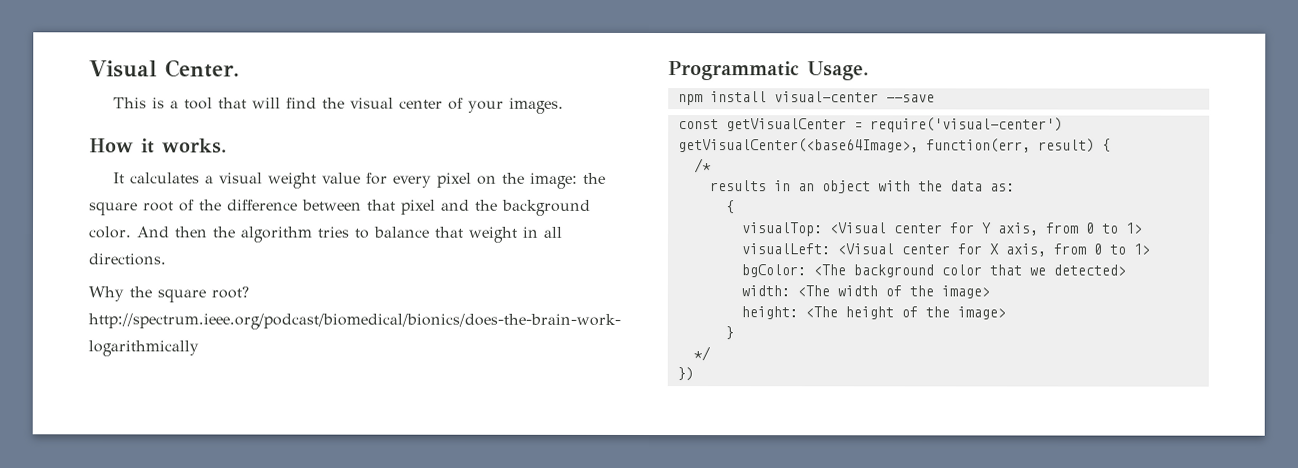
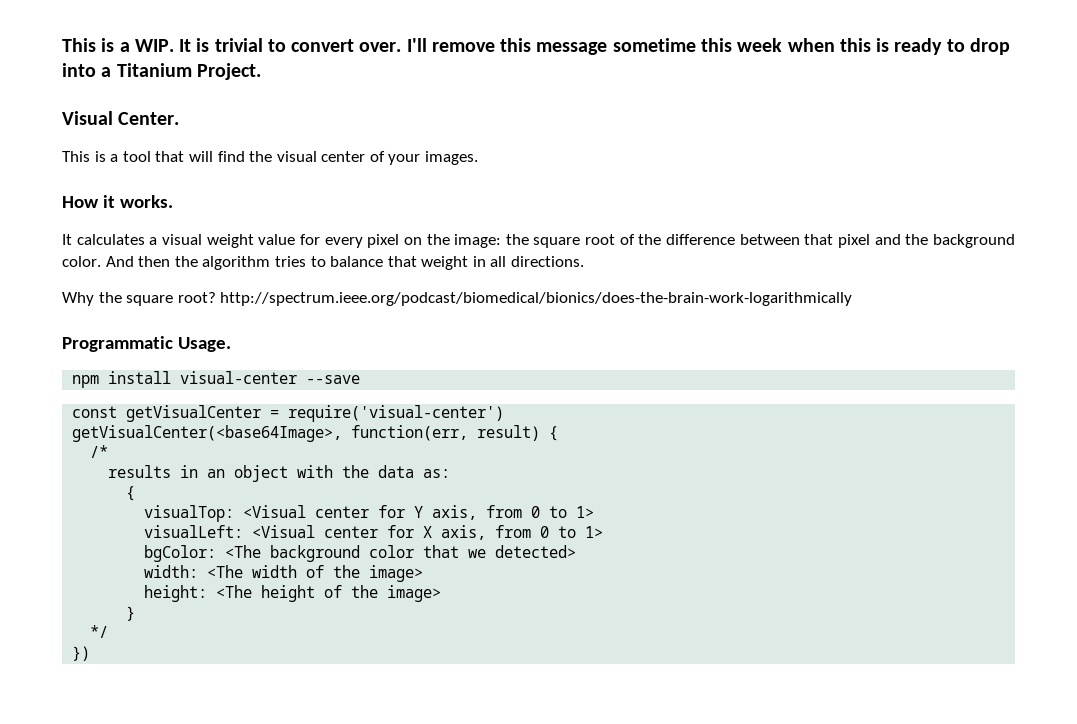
+ This is a WIP. It is trivial to convert over. I'll remove this message sometime this week when this is ready to drop into a Titanium Project.

